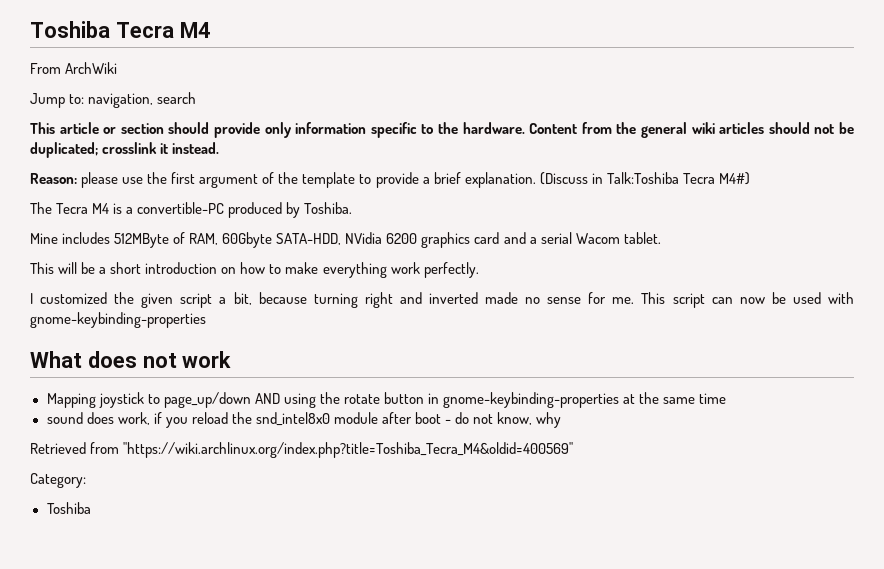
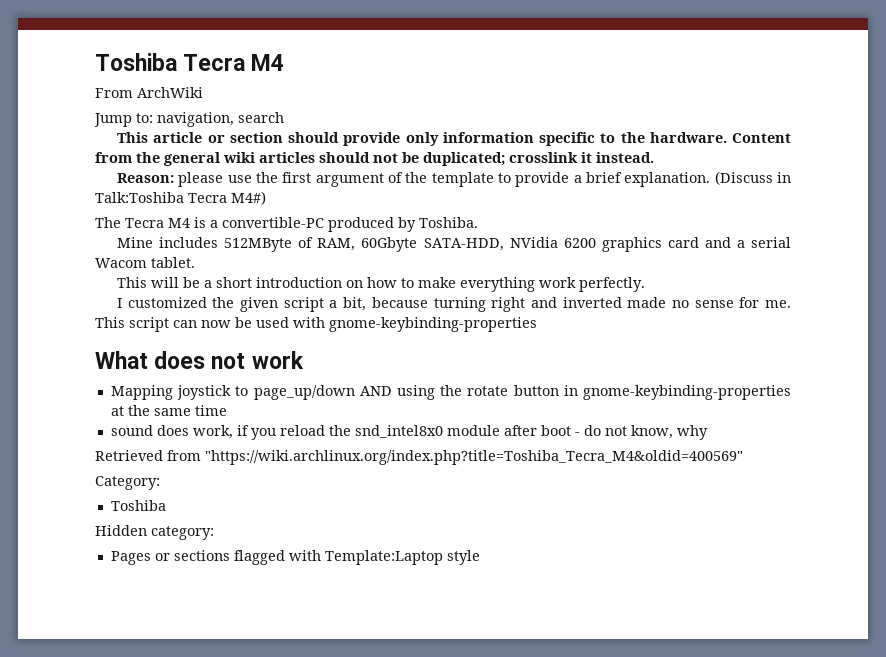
+ Hidden category:
+ Pages or sections flagged with Template:Laptop style

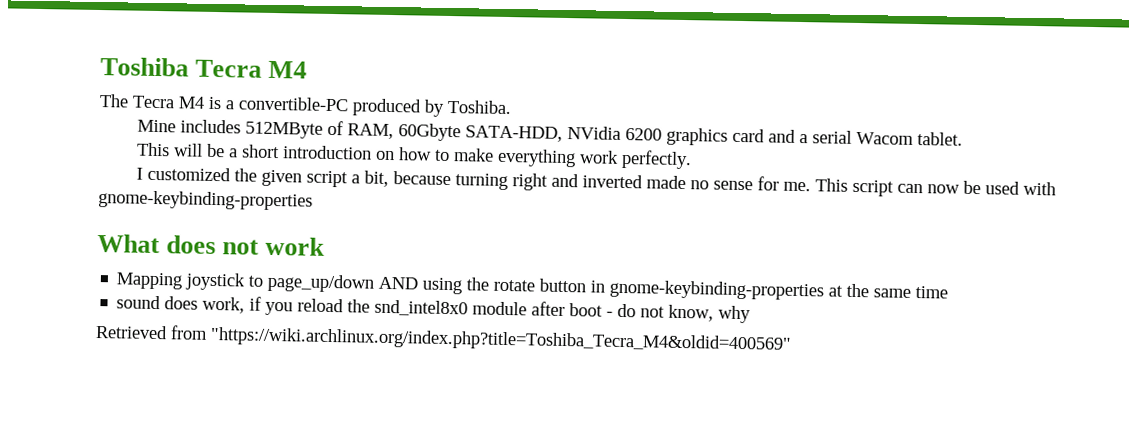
- From ArchWiki
- Jump to: navigation, search
- This article or section should provide only information specific to the hardware. Content from the general wiki articles should not be duplicated; crosslink it instead.
- Reason: please use the first argument of the template to provide a brief explanation. (Discuss in Talk:Toshiba Tecra M4#)
- Category:
- Toshiba
- Hidden category:
- Pages or sections flagged with Template:Laptop style

